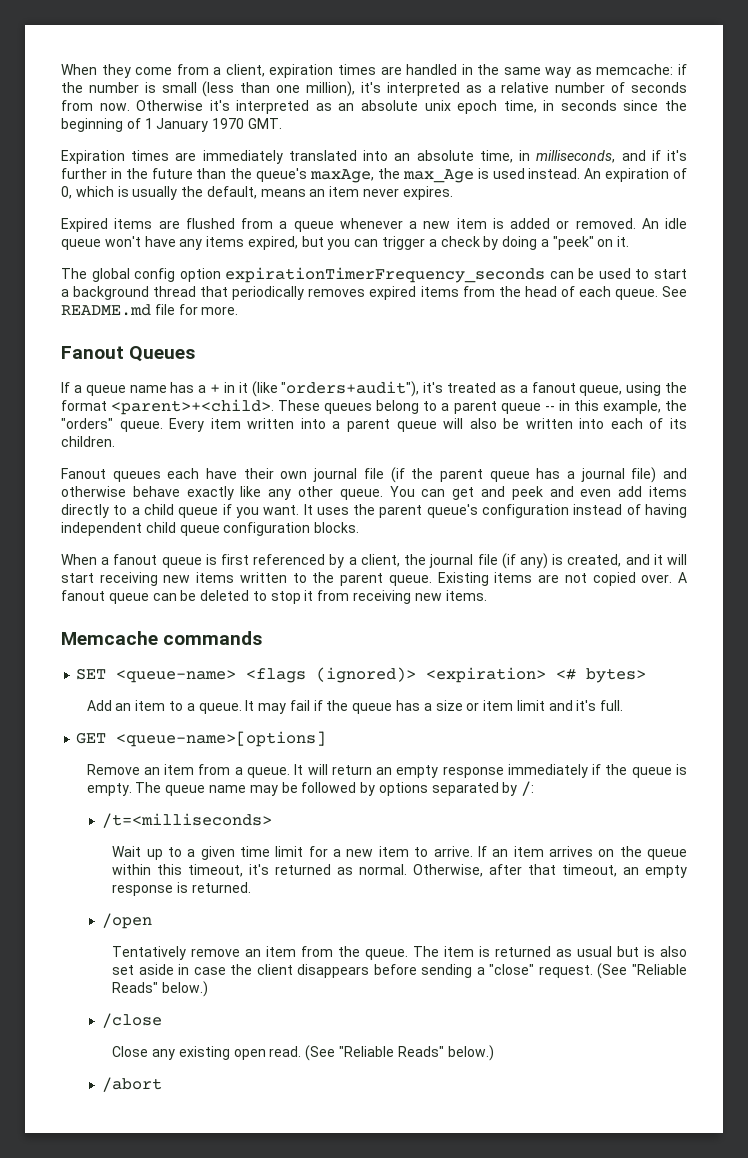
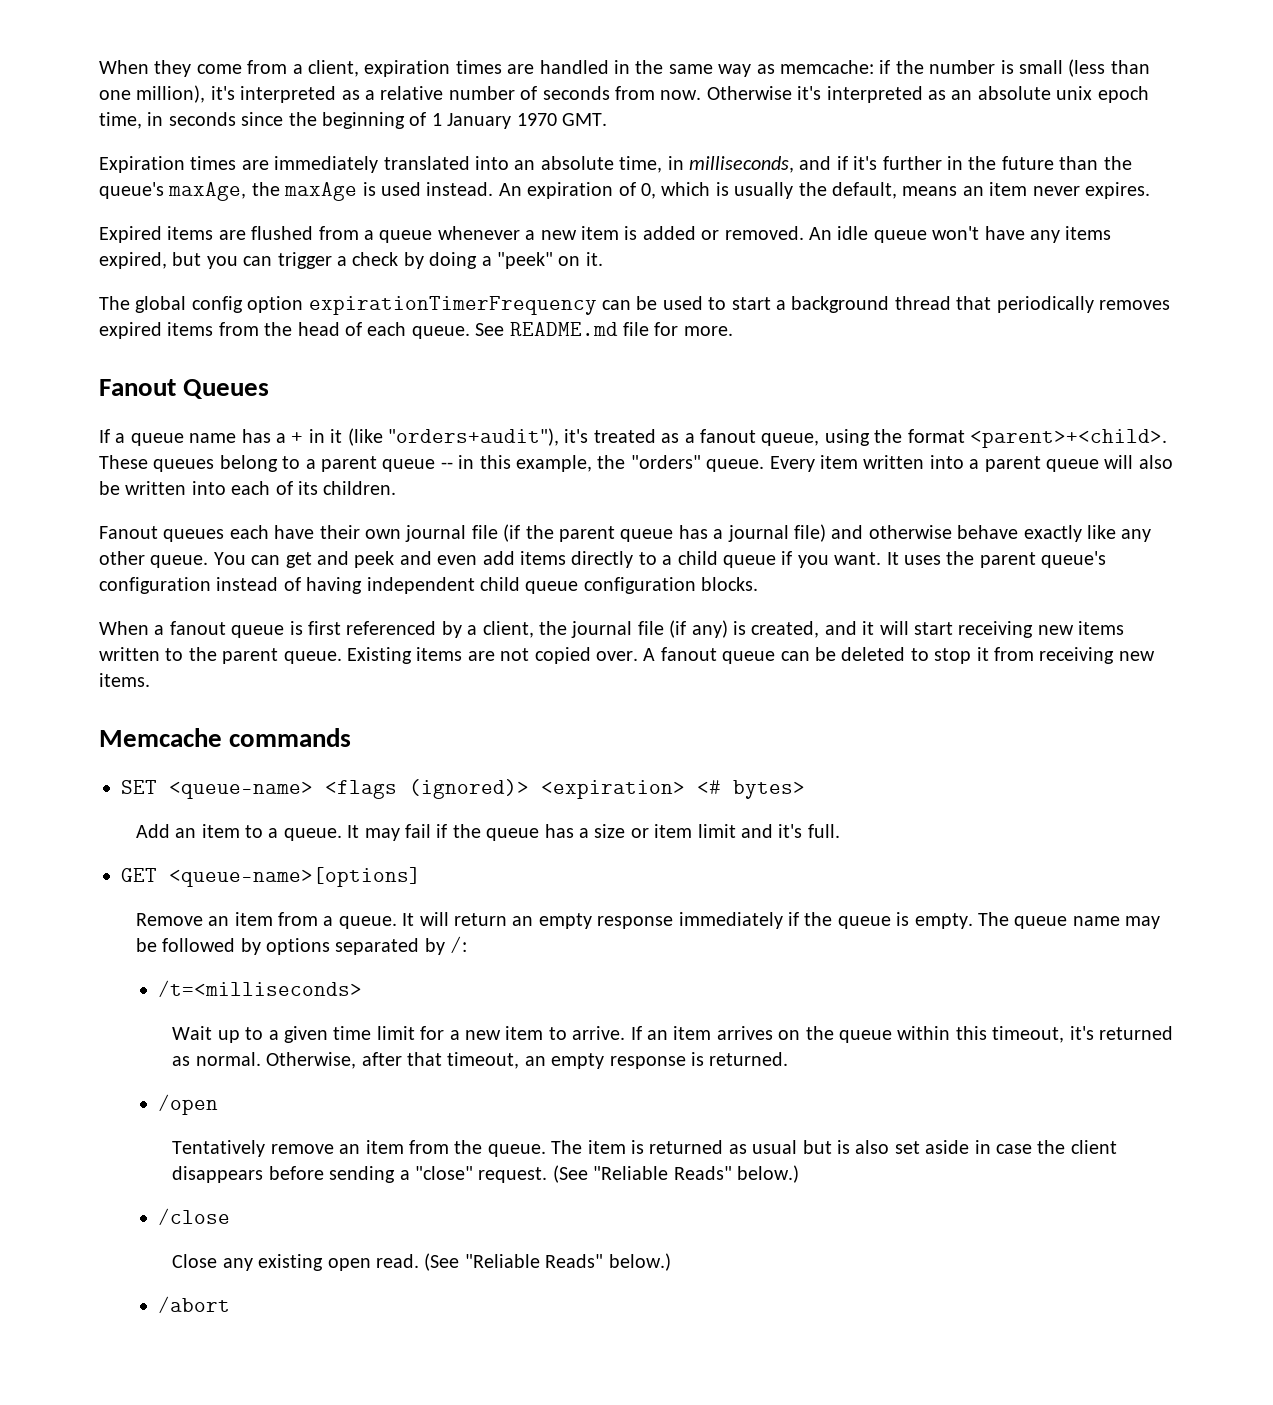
- Expiration times are immediately translated into an absolute time, in milliseconds, and if it's further in the future than the queue's maxAge, the max_Age is used instead.
+ Expiration times are immediately translated into an absolute time, in milliseconds, and if it's further in the future than the queue's maxAge, the maxAge is used instead.
- The global config option expirationTimerFrequency_seconds can be used to start a background thread that periodically removes expired items from the head of each queue.
+ The global config option expirationTimerFrequency can be used to start a background thread that periodically removes expired items from the head of each queue.

